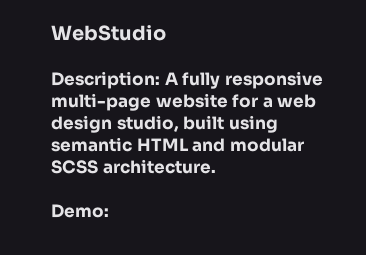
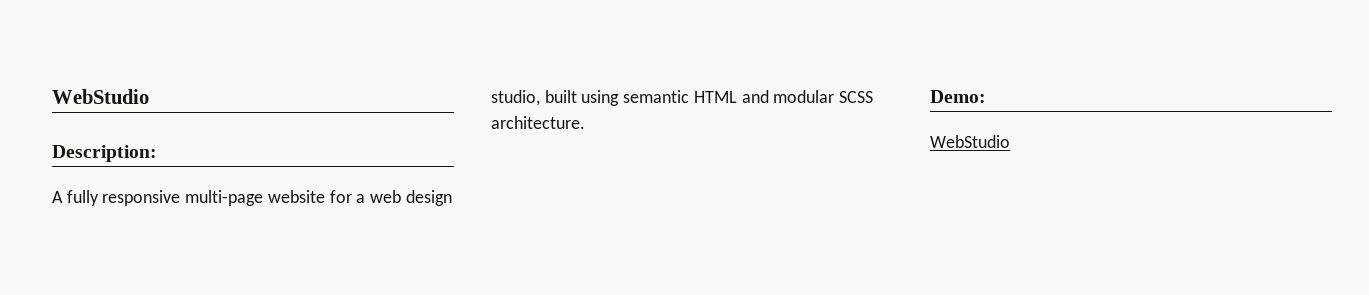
- Description: A fully responsive multi-page website for a web design studio, built using semantic HTML and modular SCSS architecture.
+ Description:
+ A fully responsive multi-page website for a web design studio, built using semantic HTML and modular SCSS architecture.
  Demo:
+ WebStudio

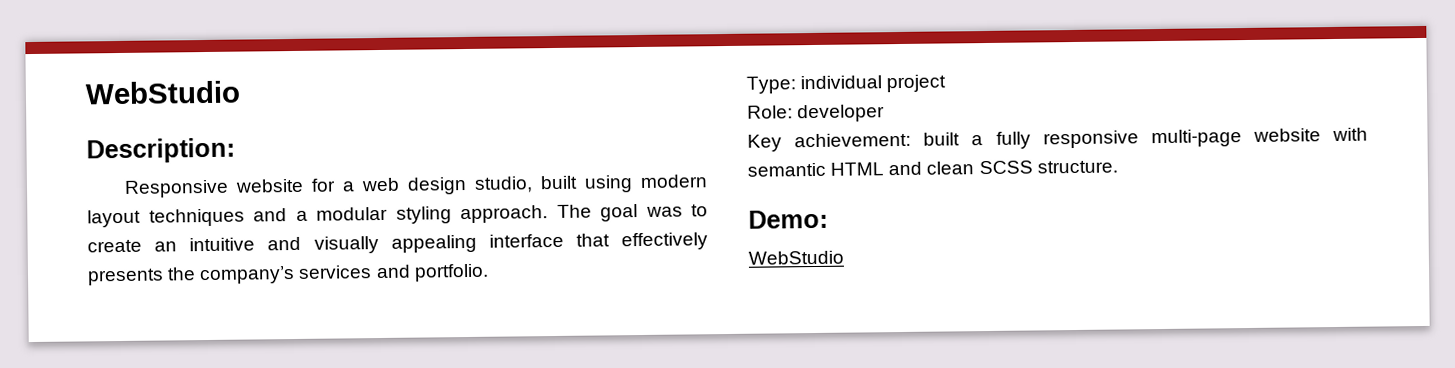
- A fully responsive multi-page website for a web design studio, built using semantic HTML and modular SCSS architecture.
+ Responsive website for a web design studio, built using modern layout techniques and a modular styling approach. The goal was to create an intuitive and visually appealing interface that effectively presents the company’s services and portfolio.
+ Type: individual project
+ Role: developer
+ Key achievement: built a fully responsive multi-page website with semantic HTML and clean SCSS structure.

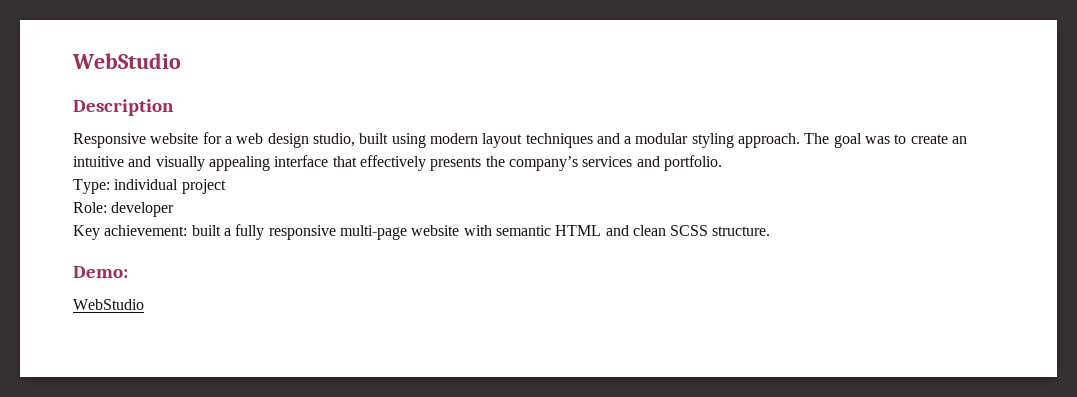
- Description:
+ Description

